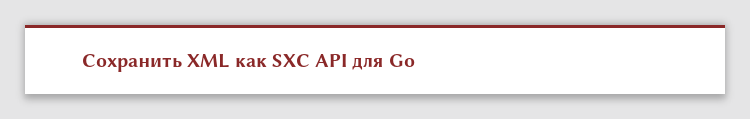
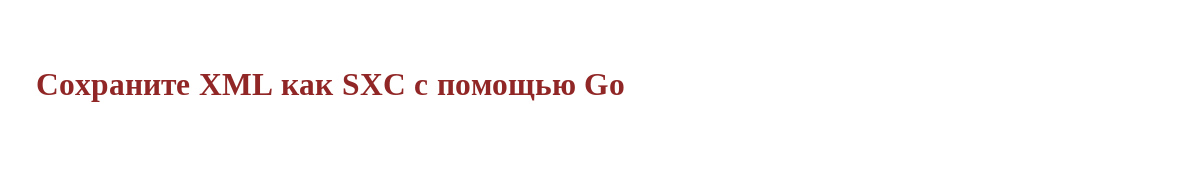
- Сохранить XML как SXC API для Go
+ Сохраните XML как SXC с помощью Go

